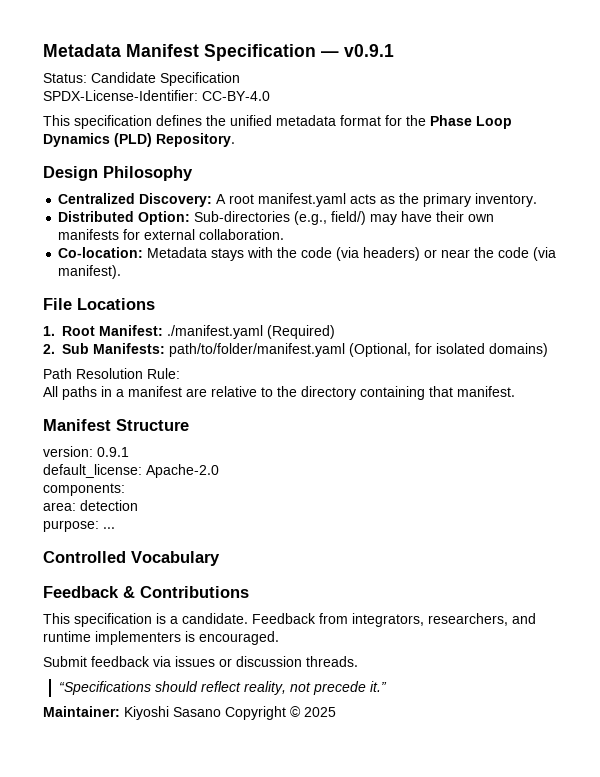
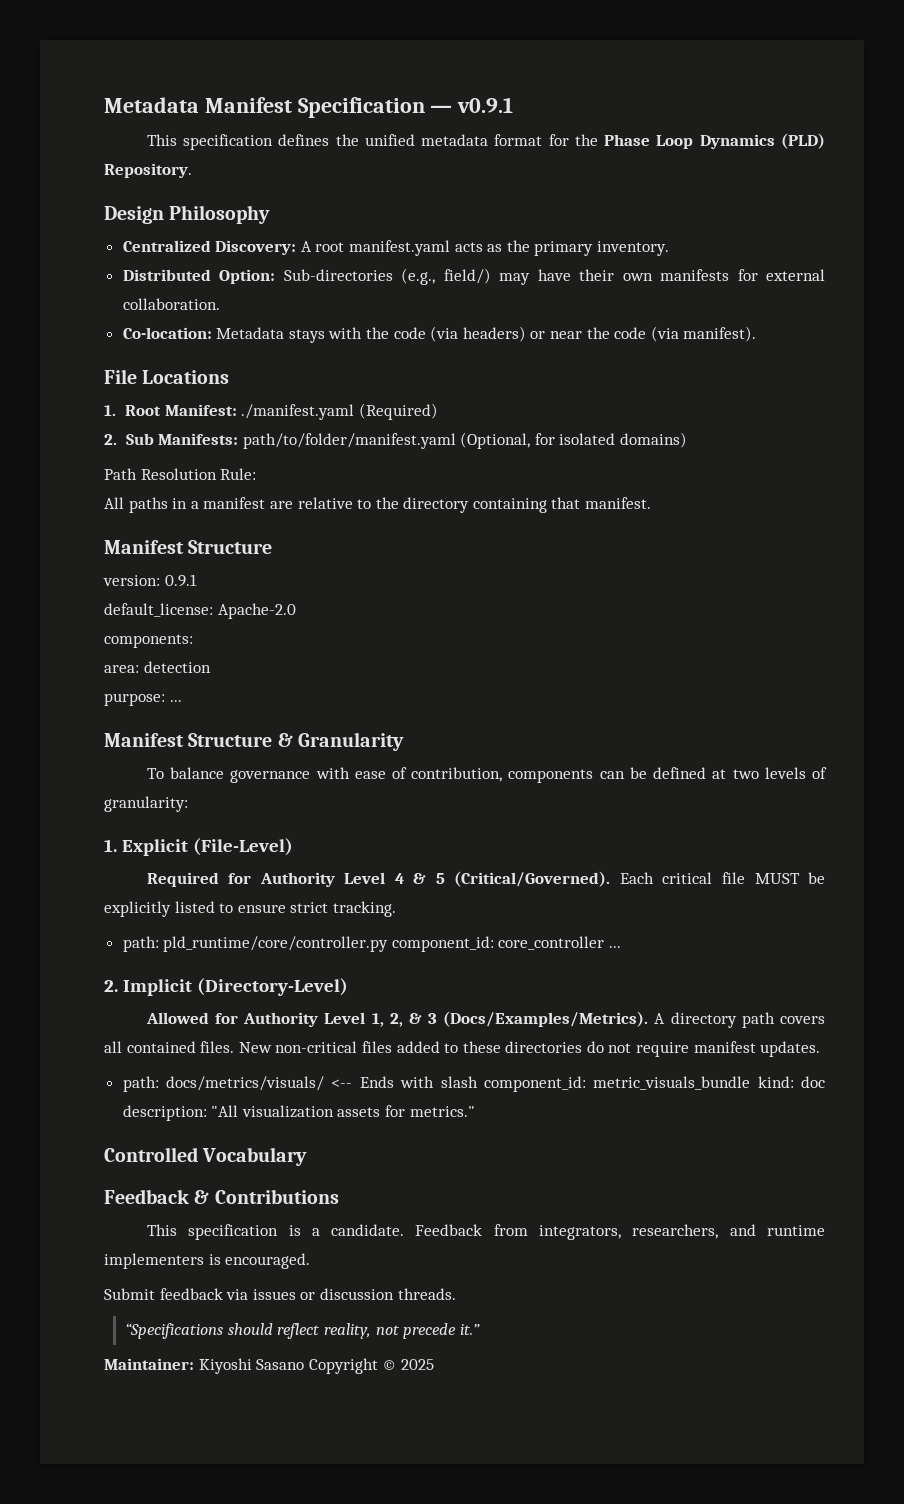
- Status: Candidate Specification
- SPDX-License-Identifier: CC-BY-4.0
+ Manifest Structure & Granularity
+ To balance governance with ease of contribution, components can be defined at two levels of granularity:
+ 1. Explicit (File-Level)
+ Required for Authority Level 4 & 5 (Critical/Governed). Each critical file MUST be explicitly listed to ensure strict tracking.
+ path: pld_runtime/core/controller.py component_id: core_controller ...
+ 2. Implicit (Directory-Level)
+ Allowed for Authority Level 1, 2, & 3 (Docs/Examples/Metrics). A directory path covers all contained files. New non-critical files added to these directories do not require manifest updates.
+ path: docs/metrics/visuals/ <-- Ends with slash component_id: metric_visuals_bundle kind: doc description: "All visualization assets for metrics."

